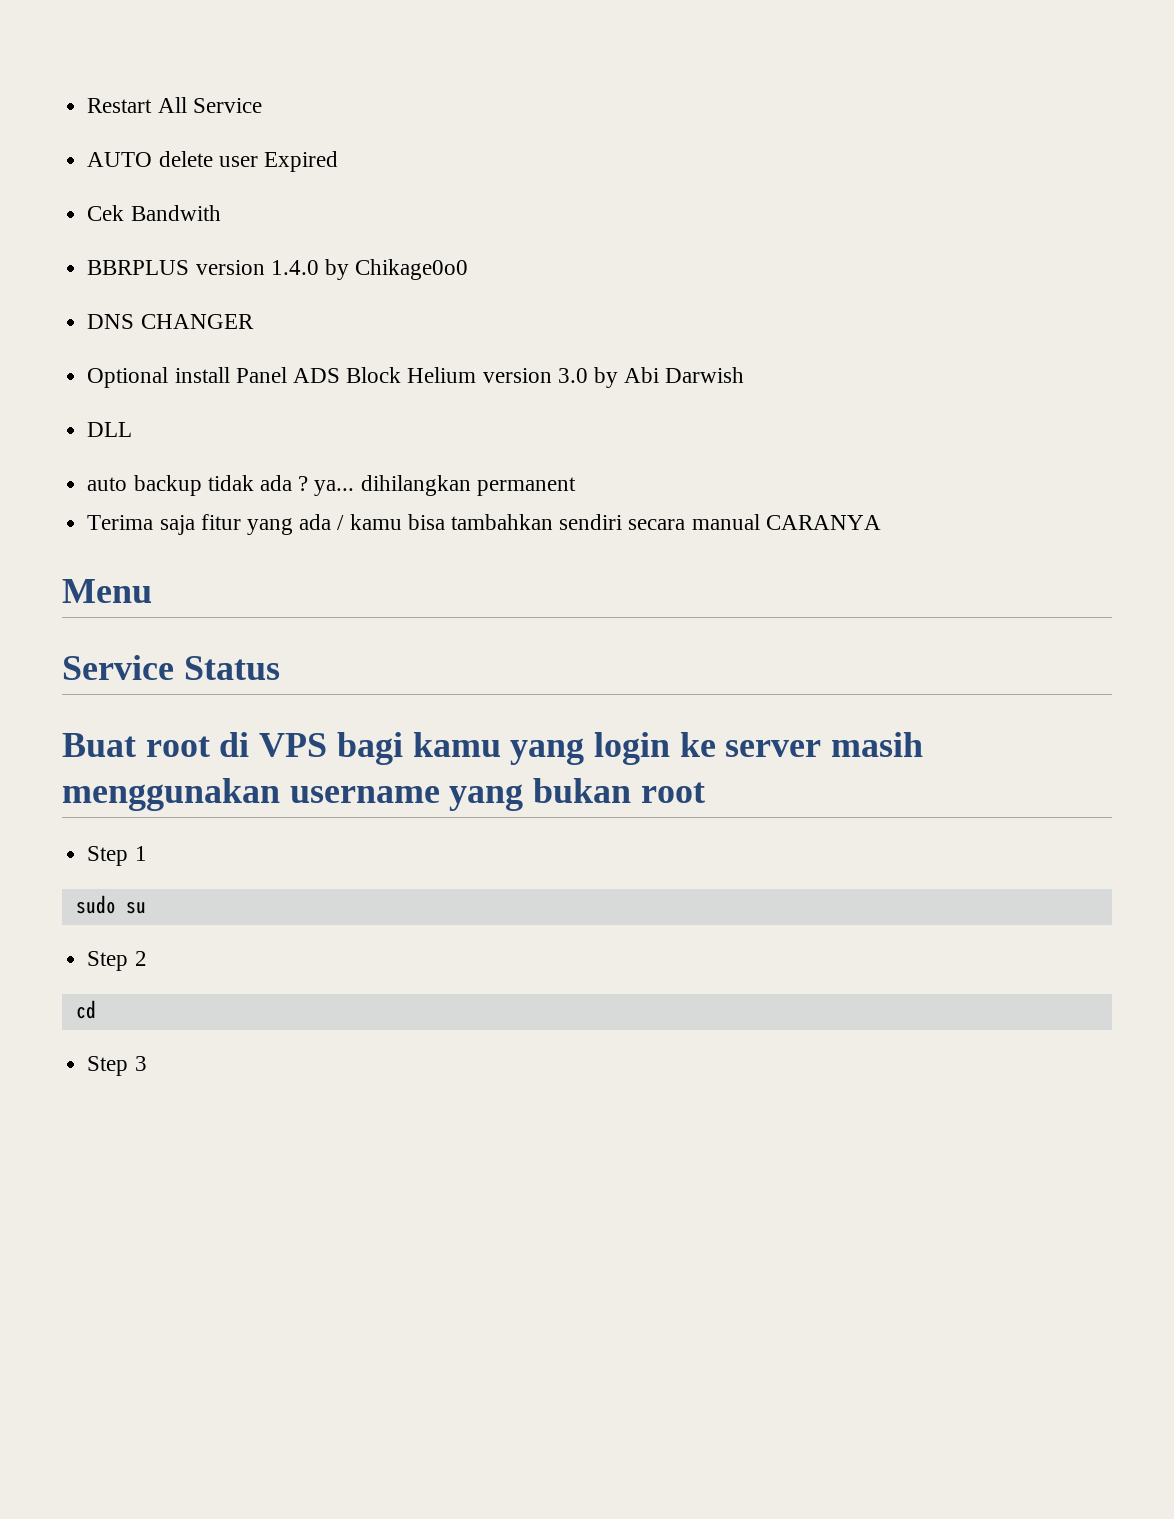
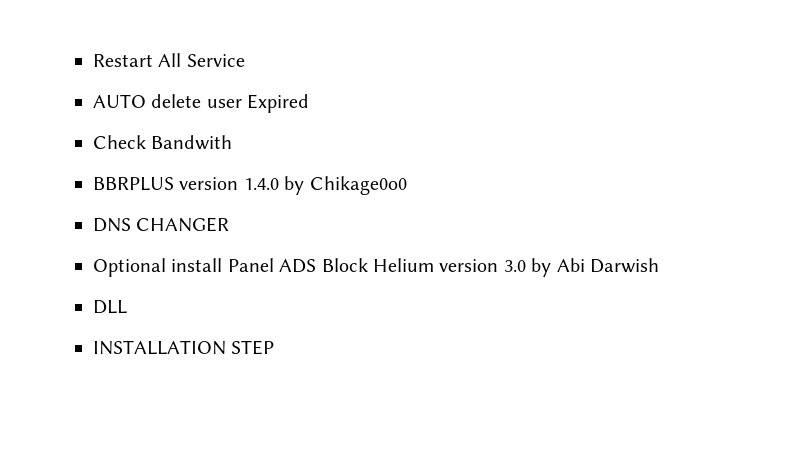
- Cek Bandwith
+ Check Bandwith
- auto backup tidak ada ? ya... dihilangkan permanent
- Terima saja fitur yang ada / kamu bisa tambahkan sendiri secara manual CARANYA
- Menu
- Service Status
- Buat root di VPS bagi kamu yang login ke server masih menggunakan username yang bukan root
- Step 1
- sudo su
- Step 2
- cd
- Step 3
+ INSTALLATION STEP

